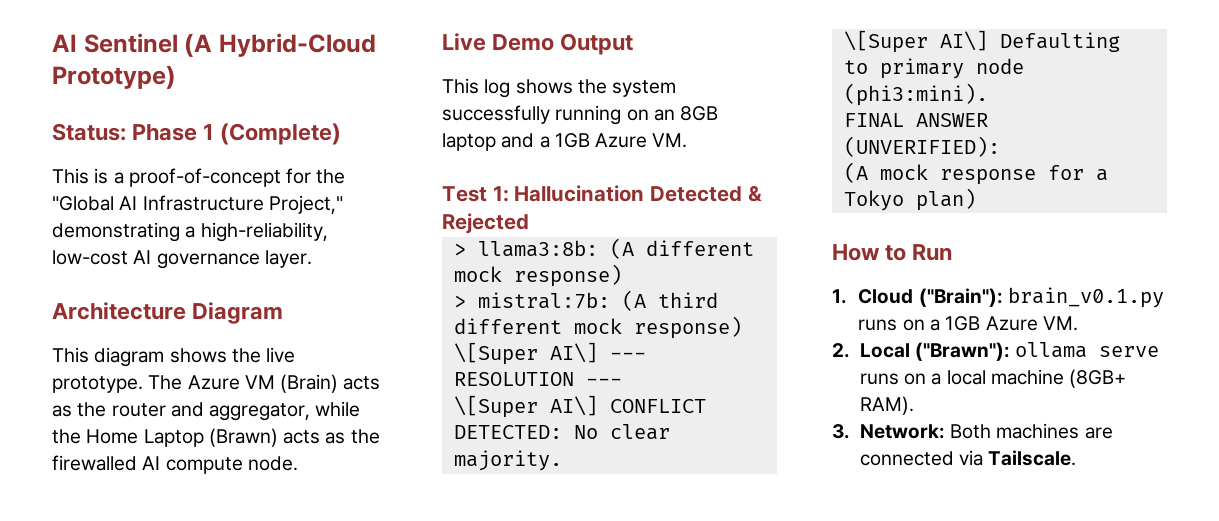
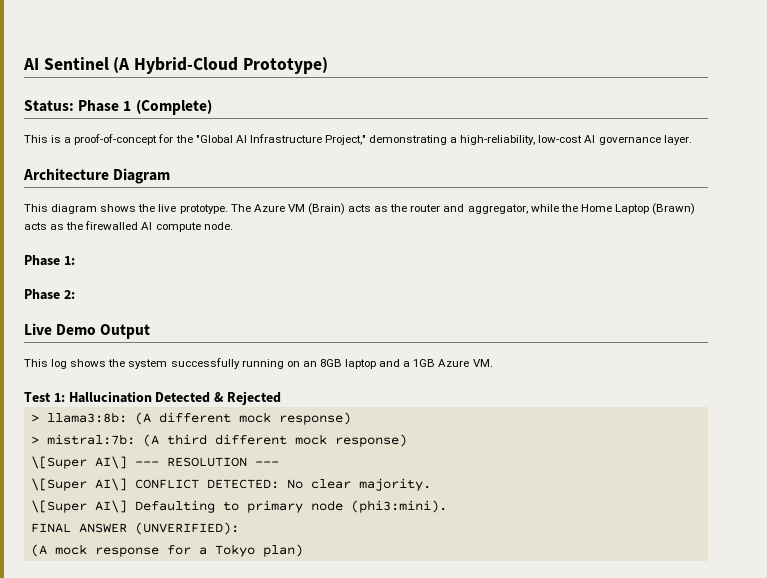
+ Phase 1:
+ Phase 2:
- How to Run
- 1. Cloud ("Brain"): brain_v0.1.py runs on a 1GB Azure VM.
- 2. Local ("Brawn"): ollama serve runs on a local machine (8GB+ RAM).
- 3. Network: Both machines are connected via Tailscale.

